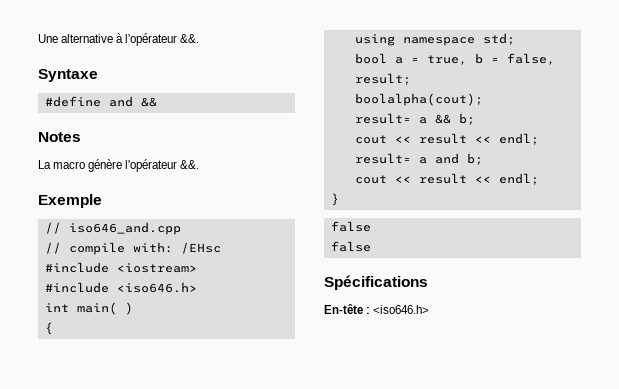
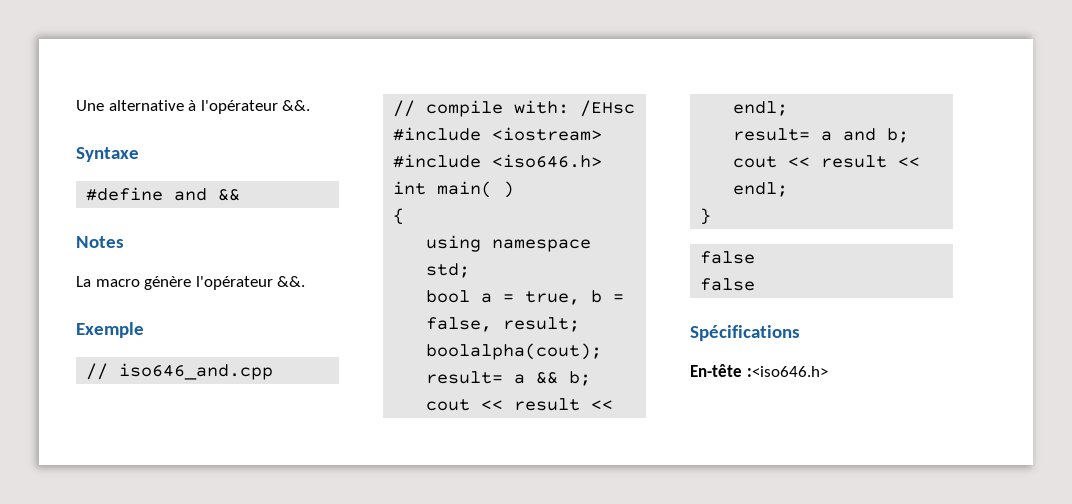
- En-tête : <iso646.h>
+ En-tête :<iso646.h>

